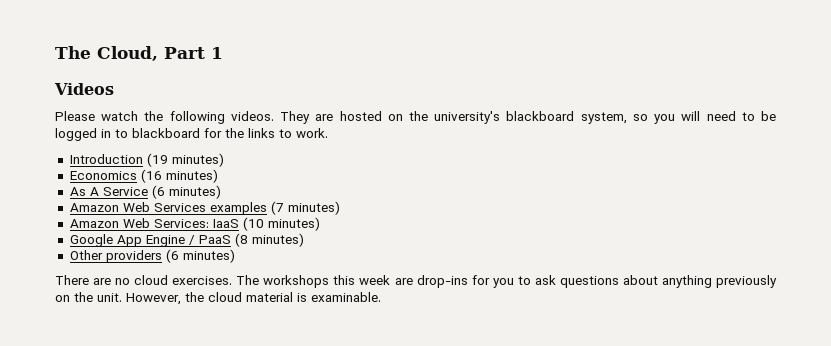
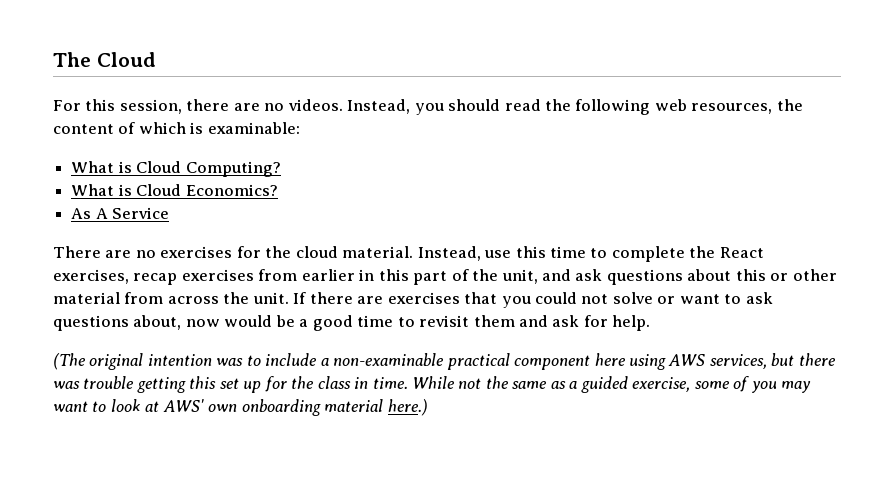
- The Cloud, Part 1
- Videos
- Please watch the following videos. They are hosted on the university's blackboard system, so you will need to be logged in to blackboard for the links to work.
- Introduction (19 minutes)
- Economics (16 minutes)
- As A Service (6 minutes)
- Amazon Web Services examples (7 minutes)
- Amazon Web Services: IaaS (10 minutes)
- Google App Engine / PaaS (8 minutes)
- Other providers (6 minutes)
- There are no cloud exercises. The workshops this week are drop-ins for you to ask questions about anything previously on the unit. However, the cloud material is examinable.
+ The Cloud
+ For this session, there are no videos. Instead, you should read the following web resources, the content of which is examinable:
+ What is Cloud Computing?
+ What is Cloud Economics?
+ As A Service
+ There are no exercises for the cloud material. Instead, use this time to complete the React exercises, recap exercises from earlier in this part of the unit, and ask questions about this or other material from across the unit. If there are exercises that you could not solve or want to ask questions about, now would be a good time to revisit them and ask for help.
+ (The original intention was to include a non-examinable practical component here using AWS services, but there was trouble getting this set up for the class in time. While not the same as a guided exercise, some of you may want to look at AWS' own onboarding material here.)

